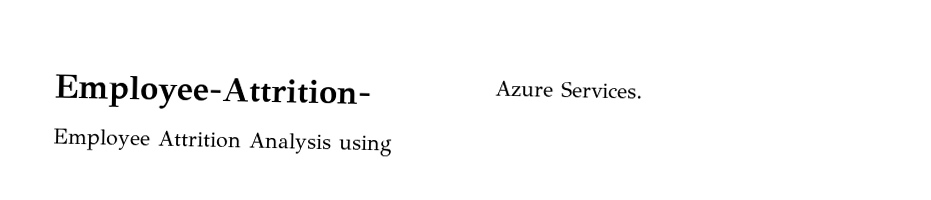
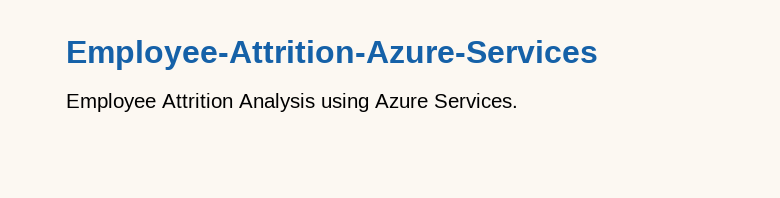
- Employee-Attrition-
+ Employee-Attrition-Azure-Services

